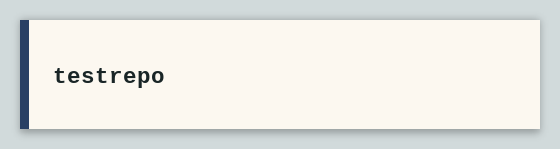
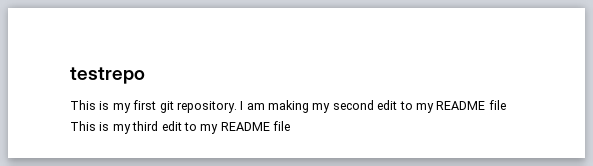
+ This is my first git repository. I am making my second edit to my README file This is my third edit to my README file

